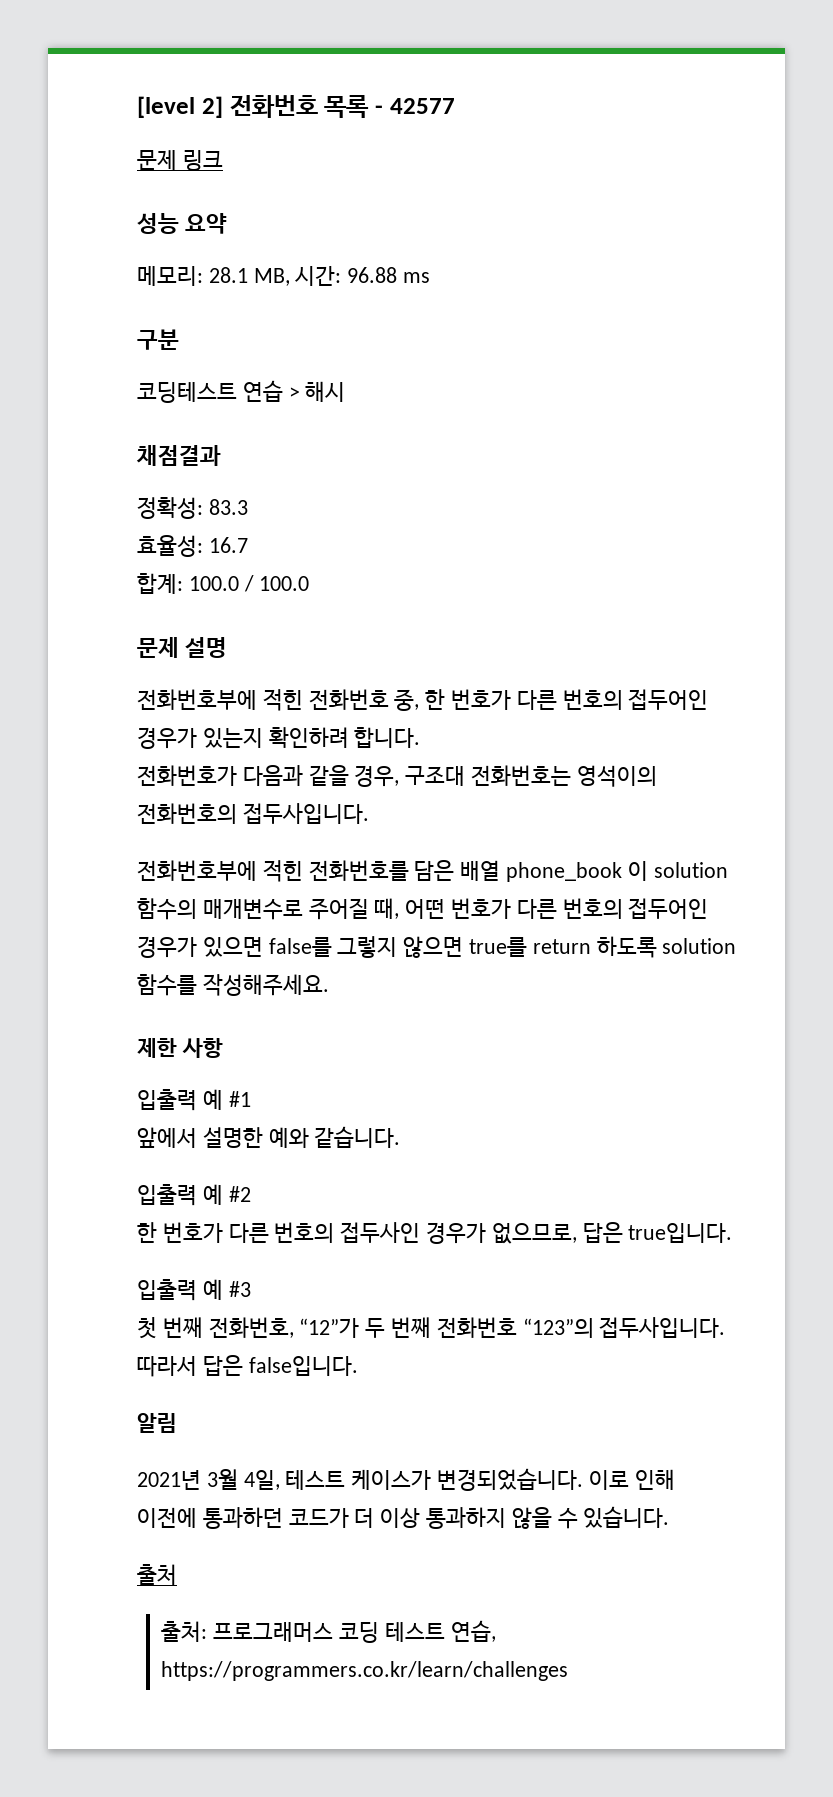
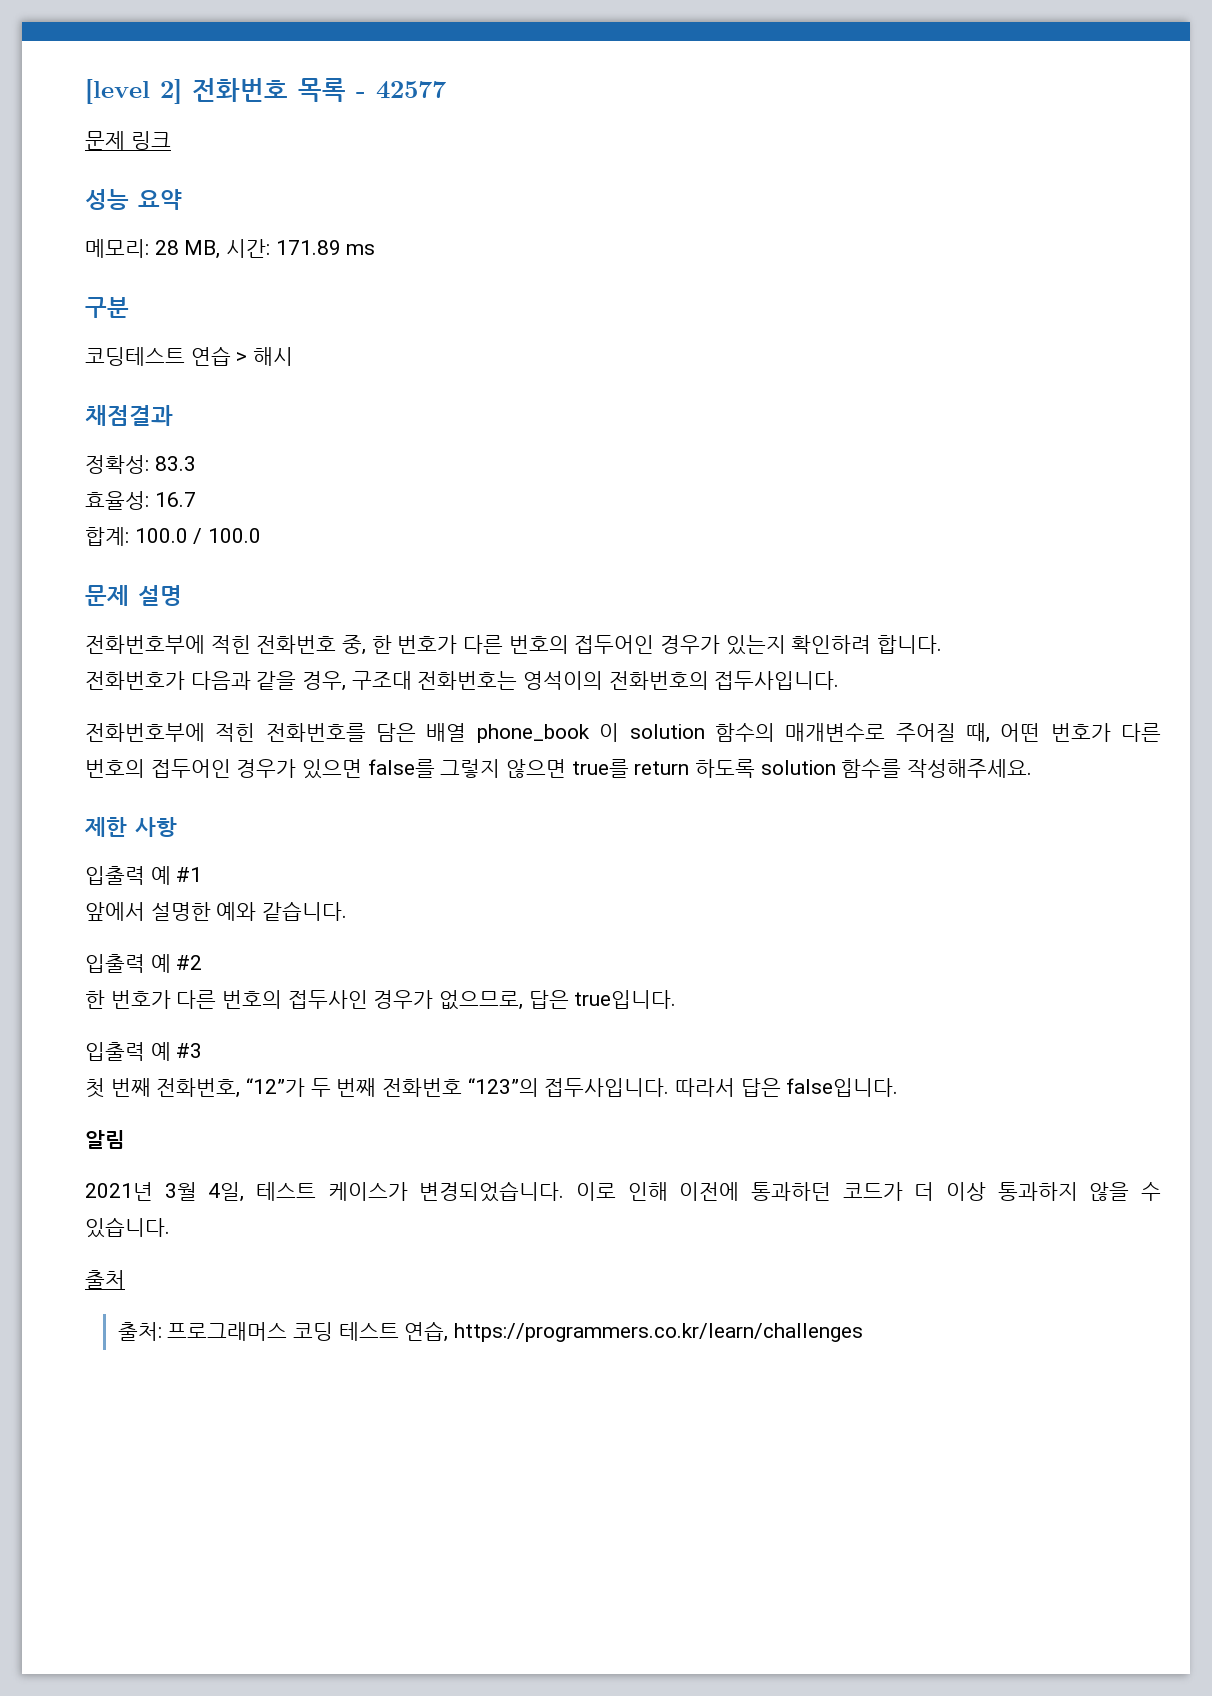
- 메모리: 28.1 MB, 시간: 96.88 ms
+ 메모리: 28 MB, 시간: 171.89 ms

